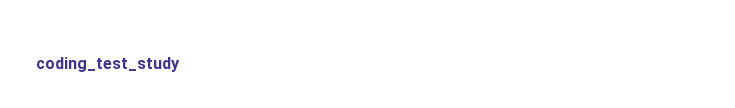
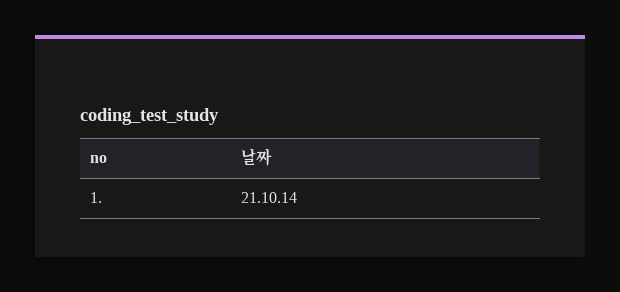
+ no | 날짜
+ 1. | 21.10.14

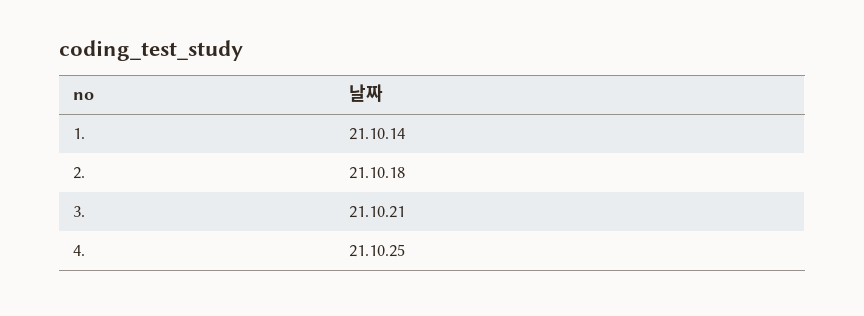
+ 2. | 21.10.18
+ 3. | 21.10.21
+ 4. | 21.10.25

